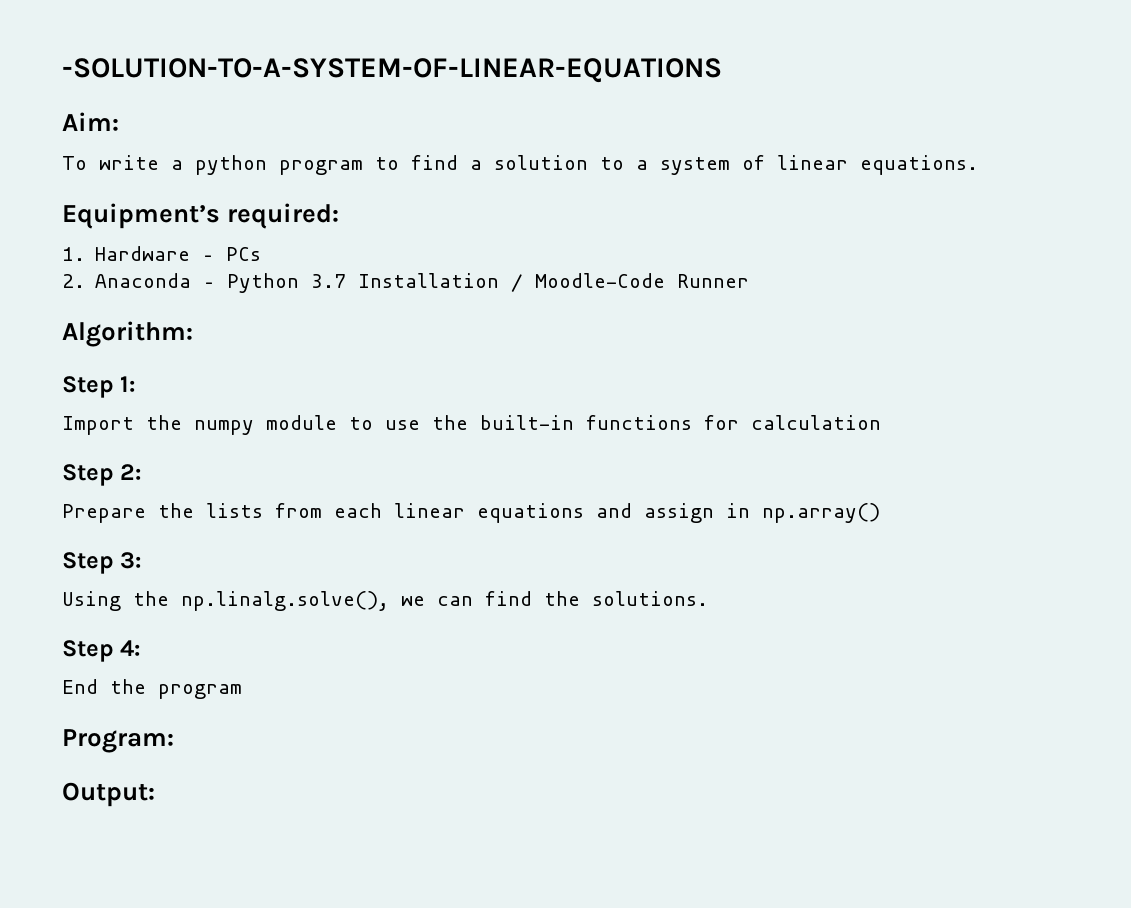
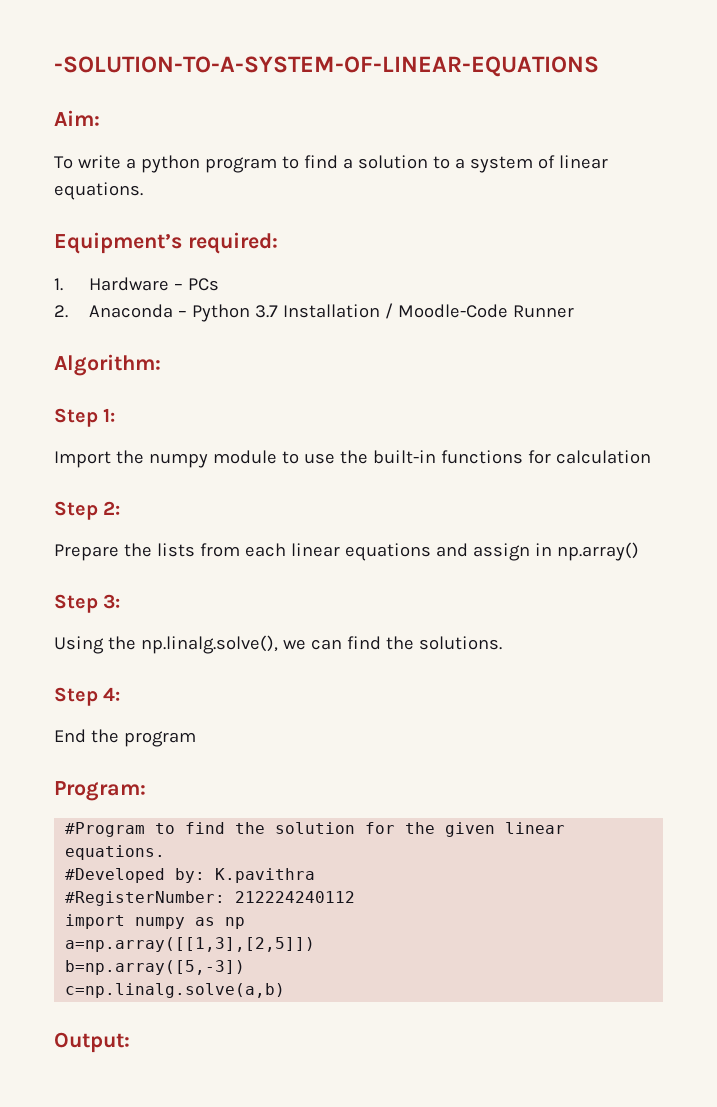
+ #Program to find the solution for the given linear equations.
+ #Developed by: K.pavithra
+ #RegisterNumber: 212224240112
+ import numpy as np
+ a=np.array([[1,3],[2,5]])
+ b=np.array([5,-3])
+ c=np.linalg.solve(a,b)

